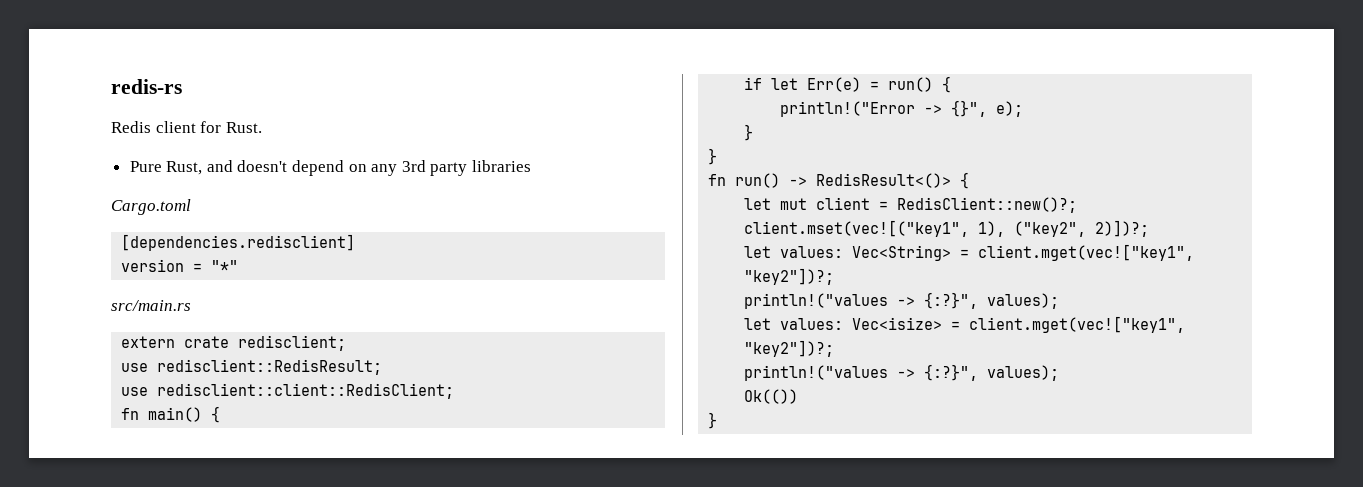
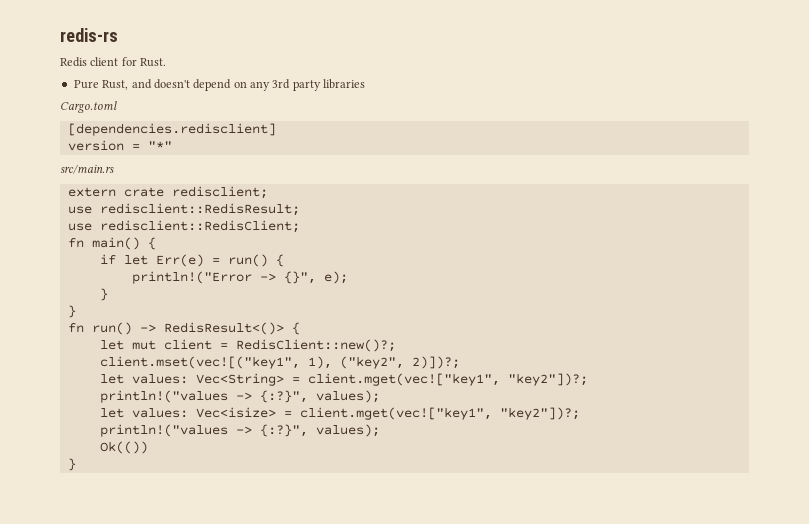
- use redisclient::client::RedisClient;
+ use redisclient::RedisClient;

